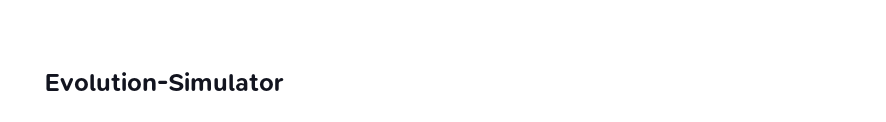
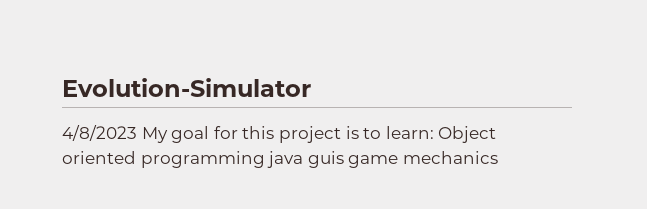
+ 4/8/2023 My goal for this project is to learn: Object oriented programming java guis game mechanics

